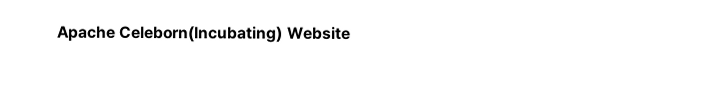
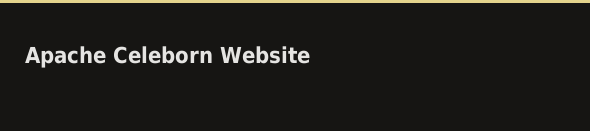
- Apache Celeborn(Incubating) Website
+ Apache Celeborn Website

